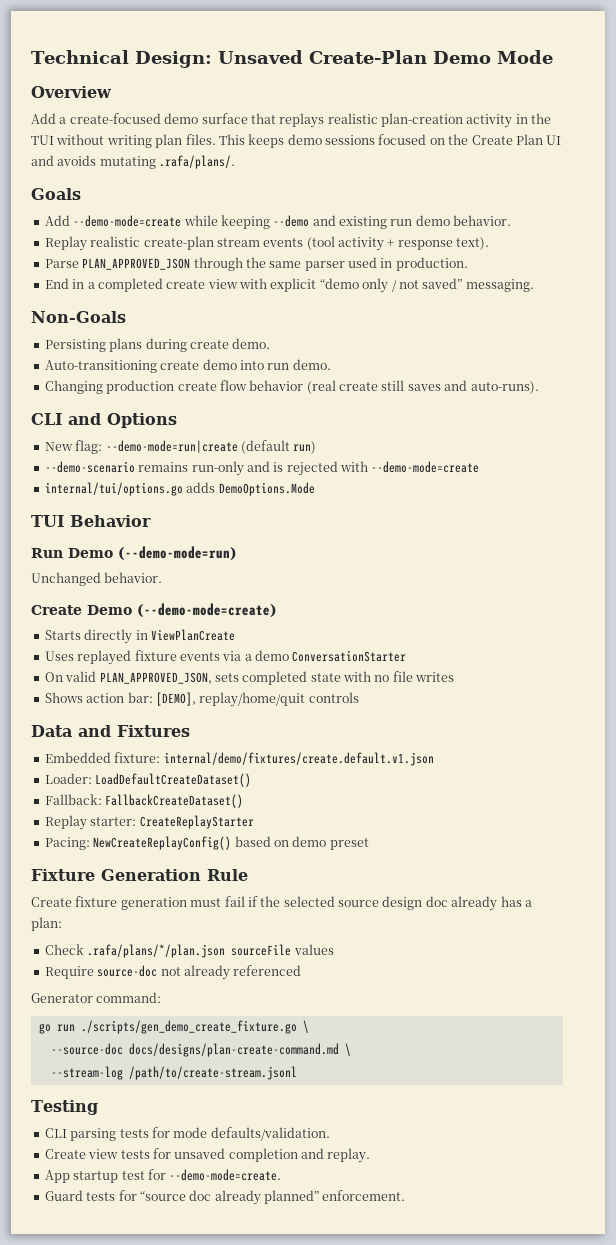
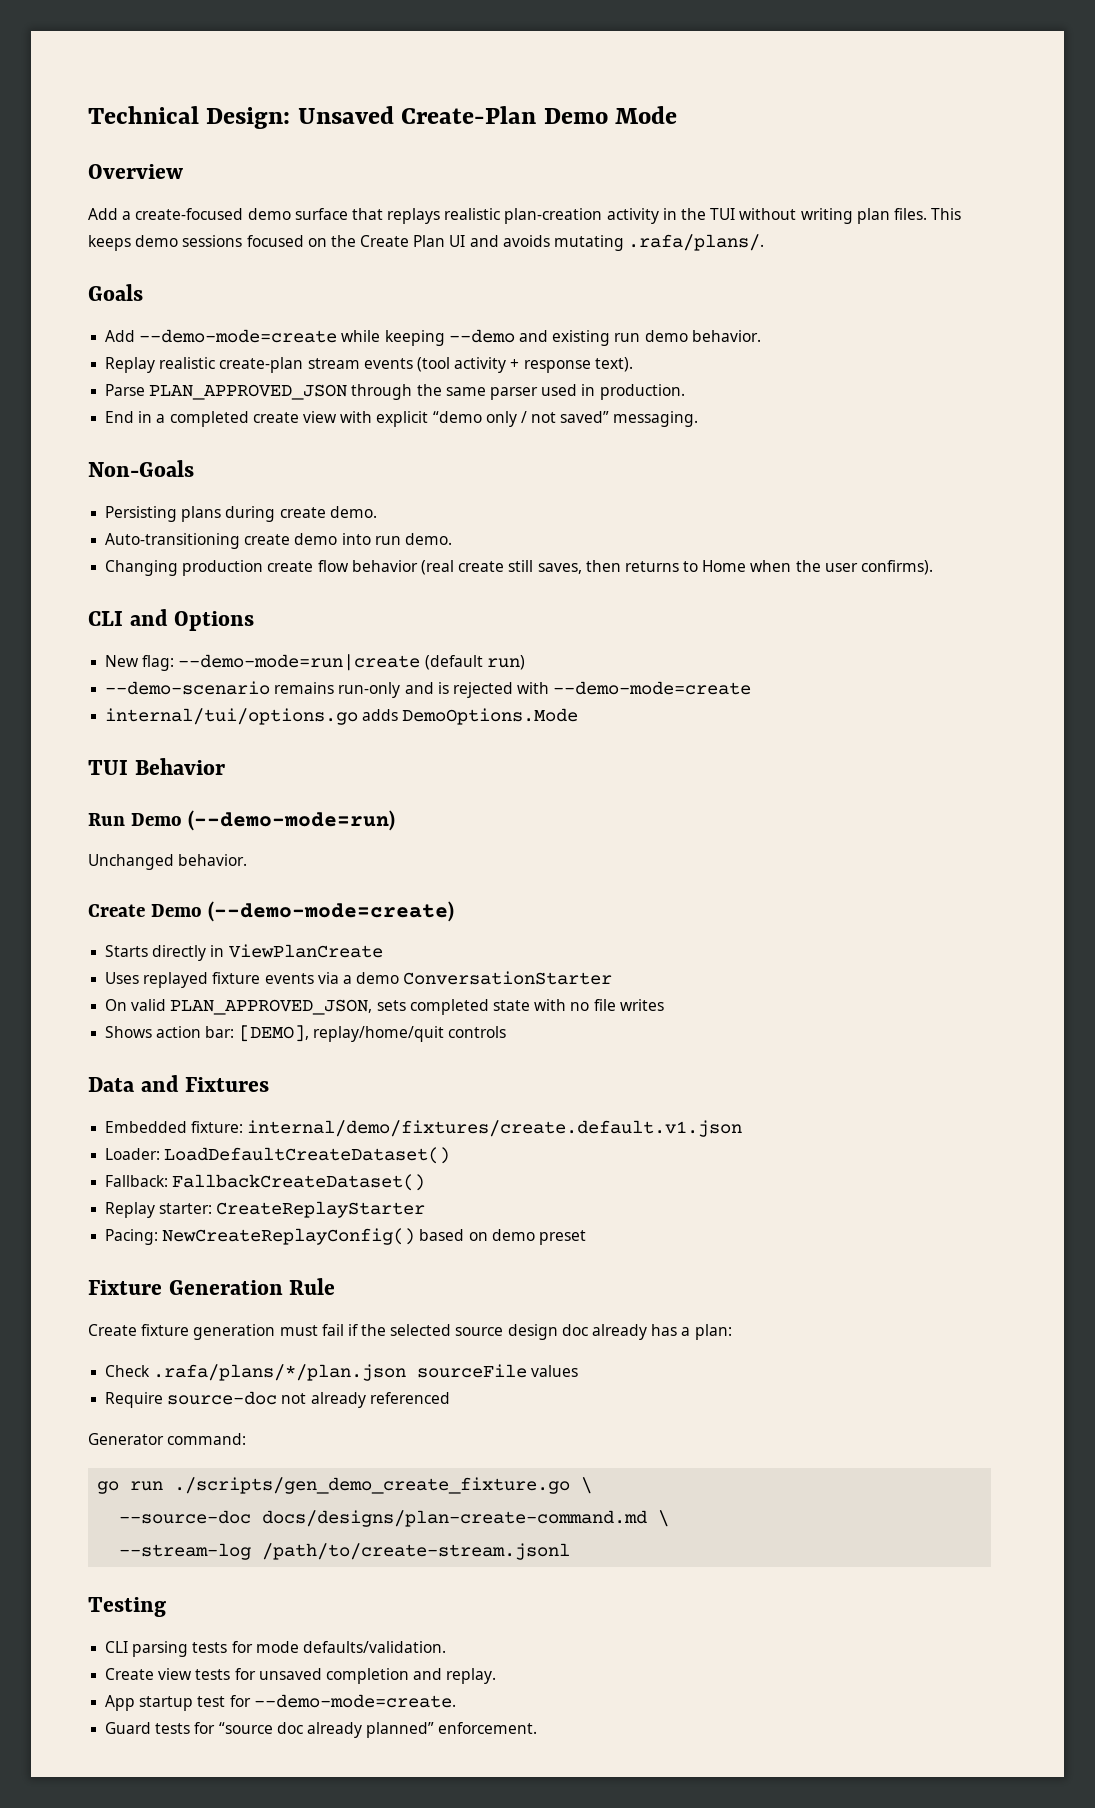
- Changing production create flow behavior (real create still saves and auto-runs).
+ Changing production create flow behavior (real create still saves, then returns to Home when the user confirms).

